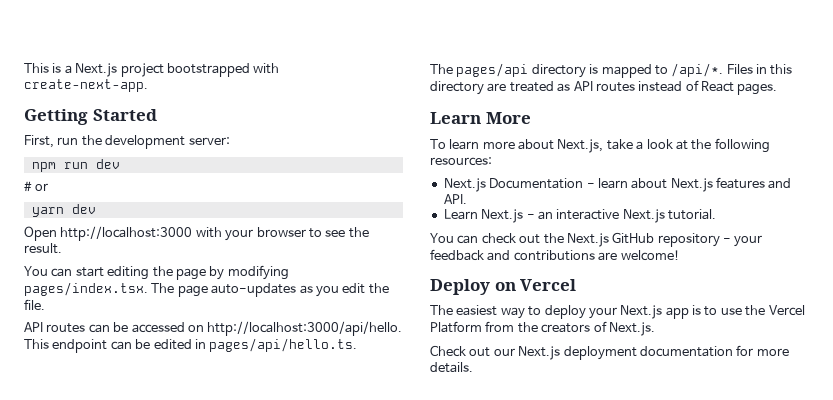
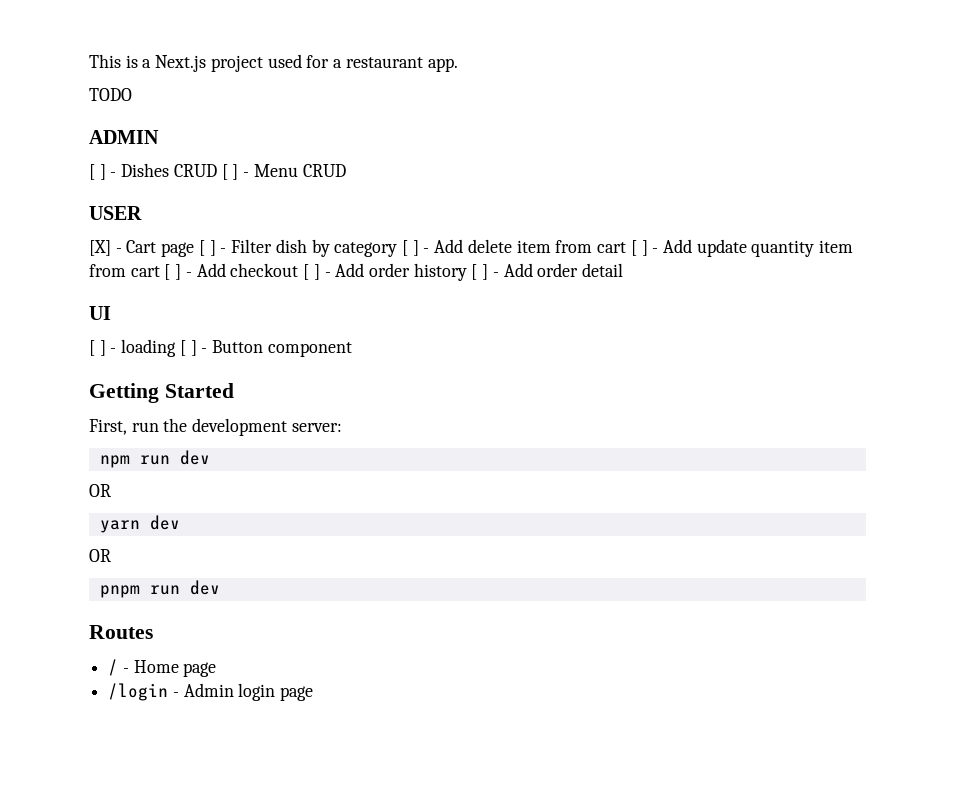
- This is a Next.js project bootstrapped with create-next-app.
+ This is a Next.js project used for a restaurant app.
+ TODO
+ ADMIN
+ [ ] - Dishes CRUD [ ] - Menu CRUD
+ USER
+ [X] - Cart page [ ] - Filter dish by category [ ] - Add delete item from cart [ ] - Add update quantity item from cart [ ] - Add checkout [ ] - Add order history [ ] - Add order detail
+ UI
+ [ ] - loading [ ] - Button component
  npm run dev
- # or
+ OR
  yarn dev
- Open http://localhost:3000 with your browser to see the result.
- You can start editing the page by modifying pages/index.tsx. The page auto-updates as you edit the file.
- API routes can be accessed on http://localhost:3000/api/hello. This endpoint can be edited in pages/api/hello.ts.
- The pages/api directory is mapped to /api/*. Files in this directory are treated as API routes instead of React pages.
- Learn More
- To learn more about Next.js, take a look at the following resources:
- Next.js Documentation - learn about Next.js features and API.
- Learn Next.js - an interactive Next.js tutorial.
- You can check out the Next.js GitHub repository - your feedback and contributions are welcome!
- Deploy on Vercel
- The easiest way to deploy your Next.js app is to use the Vercel Platform from the creators of Next.js.
- Check out our Next.js deployment documentation for more details.
+ OR
+ pnpm run dev
+ Routes
+ / - Home page
+ /login - Admin login page

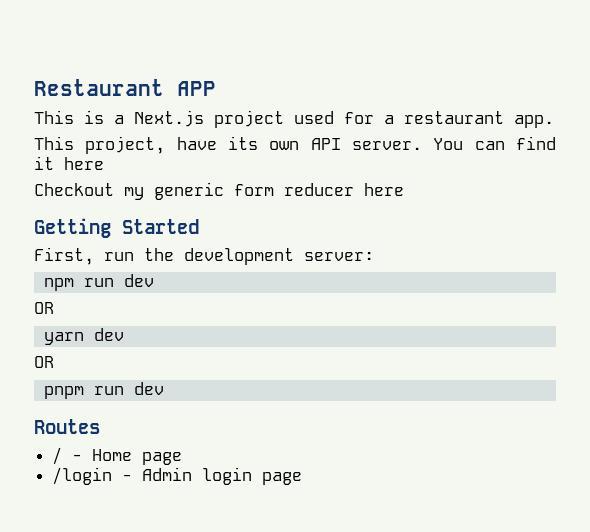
+ Restaurant APP
- TODO
- ADMIN
- [ ] - Dishes CRUD [ ] - Menu CRUD
- USER
- [X] - Cart page [ ] - Filter dish by category [ ] - Add delete item from cart [ ] - Add update quantity item from cart [ ] - Add checkout [ ] - Add order history [ ] - Add order detail
- UI
- [ ] - loading [ ] - Button component
+ This project, have its own API server. You can find it here
+ Checkout my generic form reducer here

